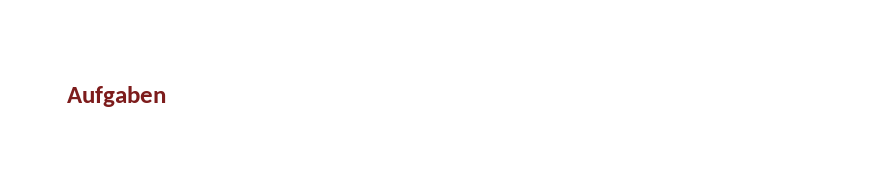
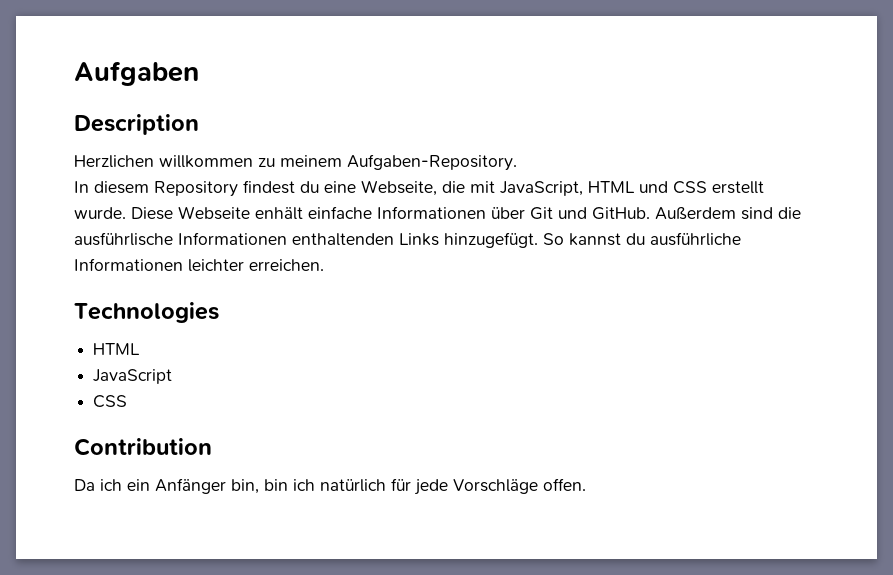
+ Description
+ Herzlichen willkommen zu meinem Aufgaben-Repository.
+ In diesem Repository findest du eine Webseite, die mit JavaScript, HTML und CSS erstellt wurde. Diese Webseite enhält einfache Informationen über Git und GitHub. Außerdem sind die ausführlische Informationen enthaltenden Links hinzugefügt. So kannst du ausführliche Informationen leichter erreichen.
+ Technologies
+ HTML
+ JavaScript
+ CSS
+ Contribution
+ Da ich ein Anfänger bin, bin ich natürlich für jede Vorschläge offen.

